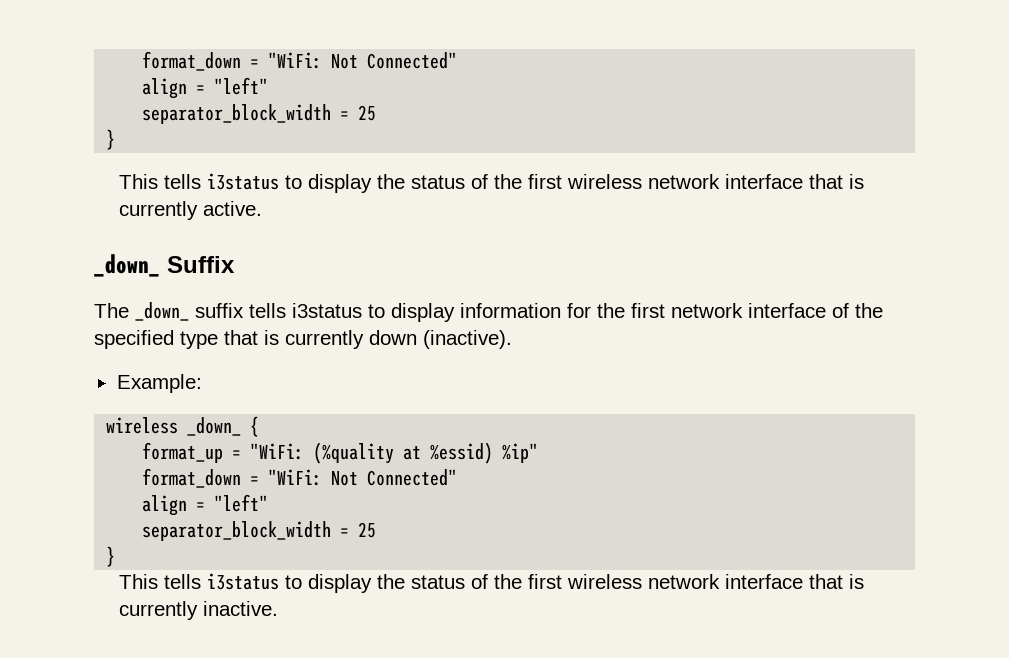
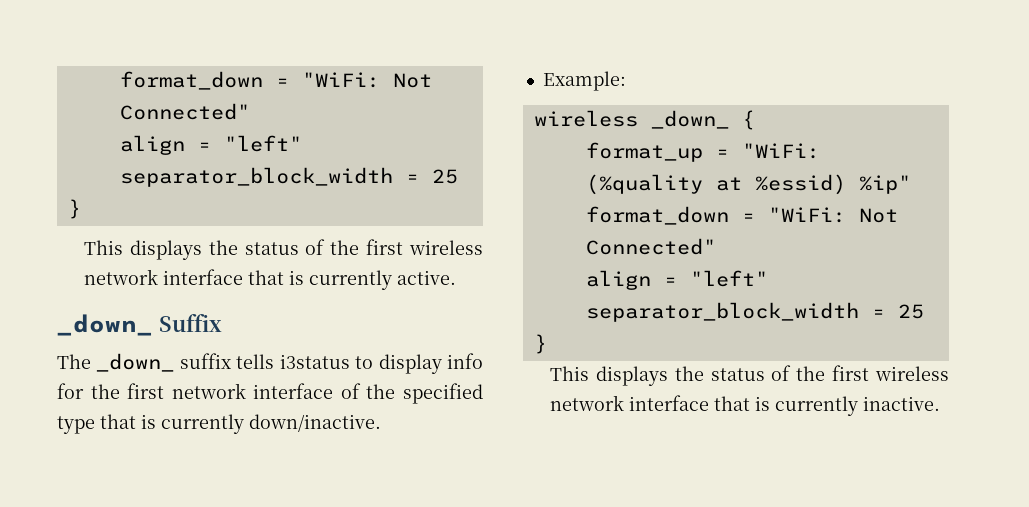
- This tells i3status to display the status of the first wireless network interface that is currently active.
+ This displays the status of the first wireless network interface that is currently active.
- The _down_ suffix tells i3status to display information for the first network interface of the specified type that is currently down (inactive).
+ The _down_ suffix tells i3status to display info for the first network interface of the specified type that is currently down/inactive.
- This tells i3status to display the status of the first wireless network interface that is currently inactive.
+ This displays the status of the first wireless network interface that is currently inactive.

